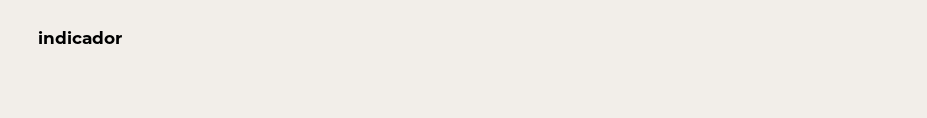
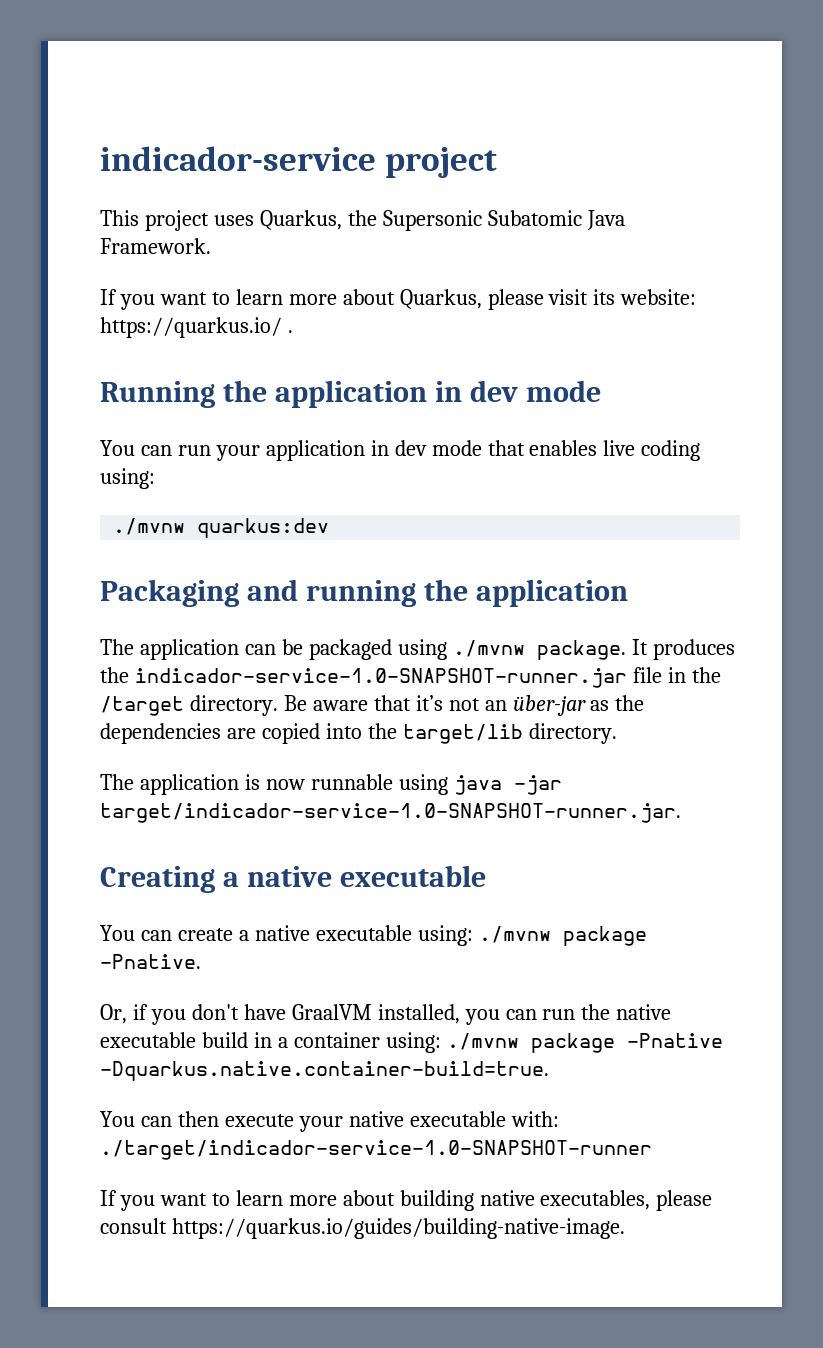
- indicador
+ indicador-service project
+ This project uses Quarkus, the Supersonic Subatomic Java Framework.
+ If you want to learn more about Quarkus, please visit its website: https://quarkus.io/ .
+ Running the application in dev mode
+ You can run your application in dev mode that enables live coding using:
+ ./mvnw quarkus:dev
+ Packaging and running the application
+ The application can be packaged using ./mvnw package. It produces the indicador-service-1.0-SNAPSHOT-runner.jar file in the /target directory. Be aware that it’s not an über-jar as the dependencies are copied into the target/lib directory.
+ The application is now runnable using java -jar target/indicador-service-1.0-SNAPSHOT-runner.jar.
+ Creating a native executable
+ You can create a native executable using: ./mvnw package -Pnative.
+ Or, if you don't have GraalVM installed, you can run the native executable build in a container using: ./mvnw package -Pnative -Dquarkus.native.container-build=true.
+ You can then execute your native executable with: ./target/indicador-service-1.0-SNAPSHOT-runner
+ If you want to learn more about building native executables, please consult https://quarkus.io/guides/building-native-image.

